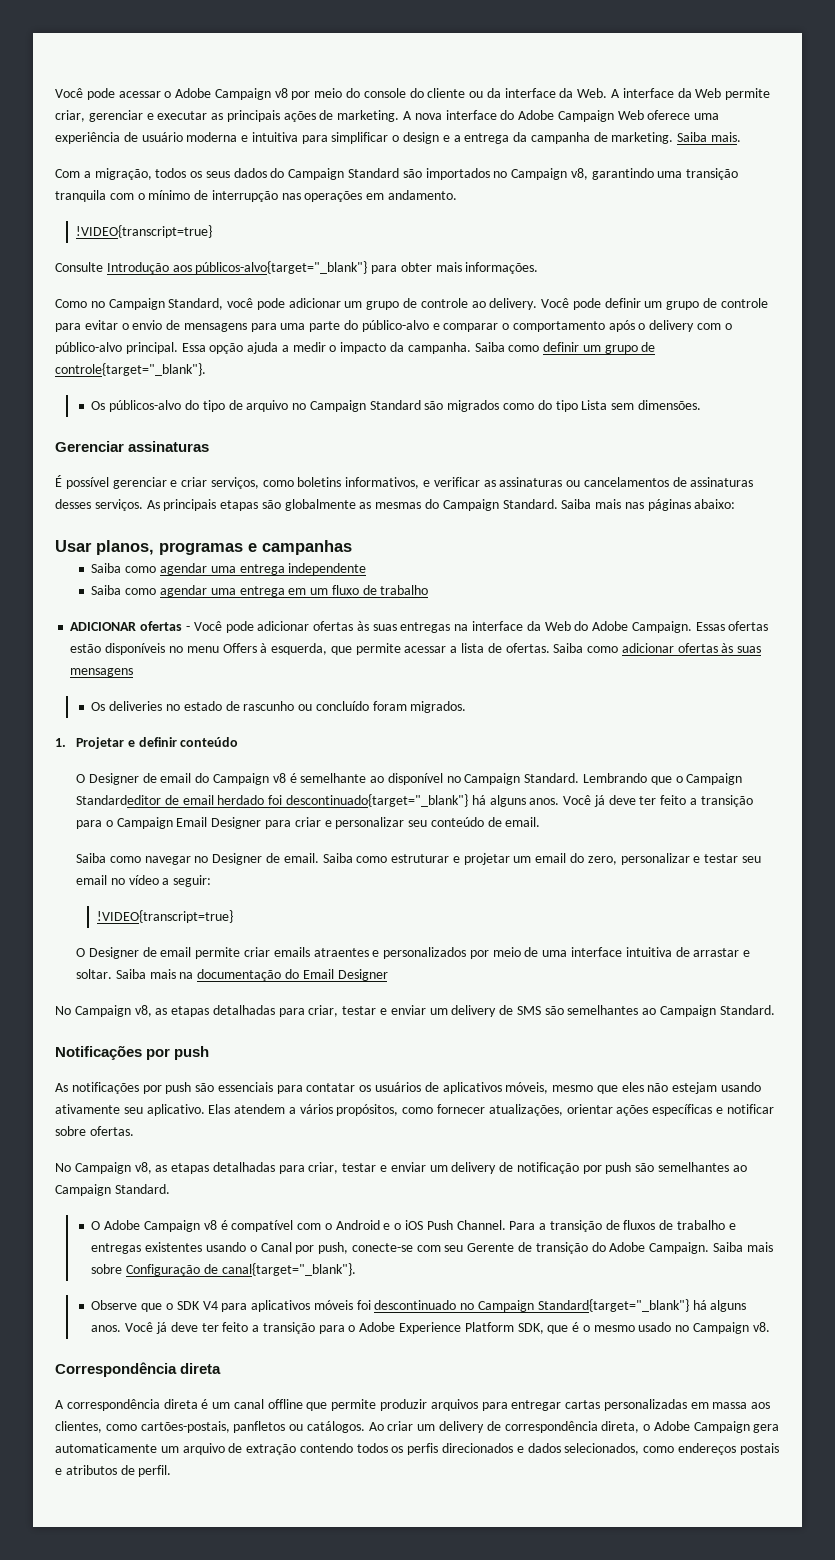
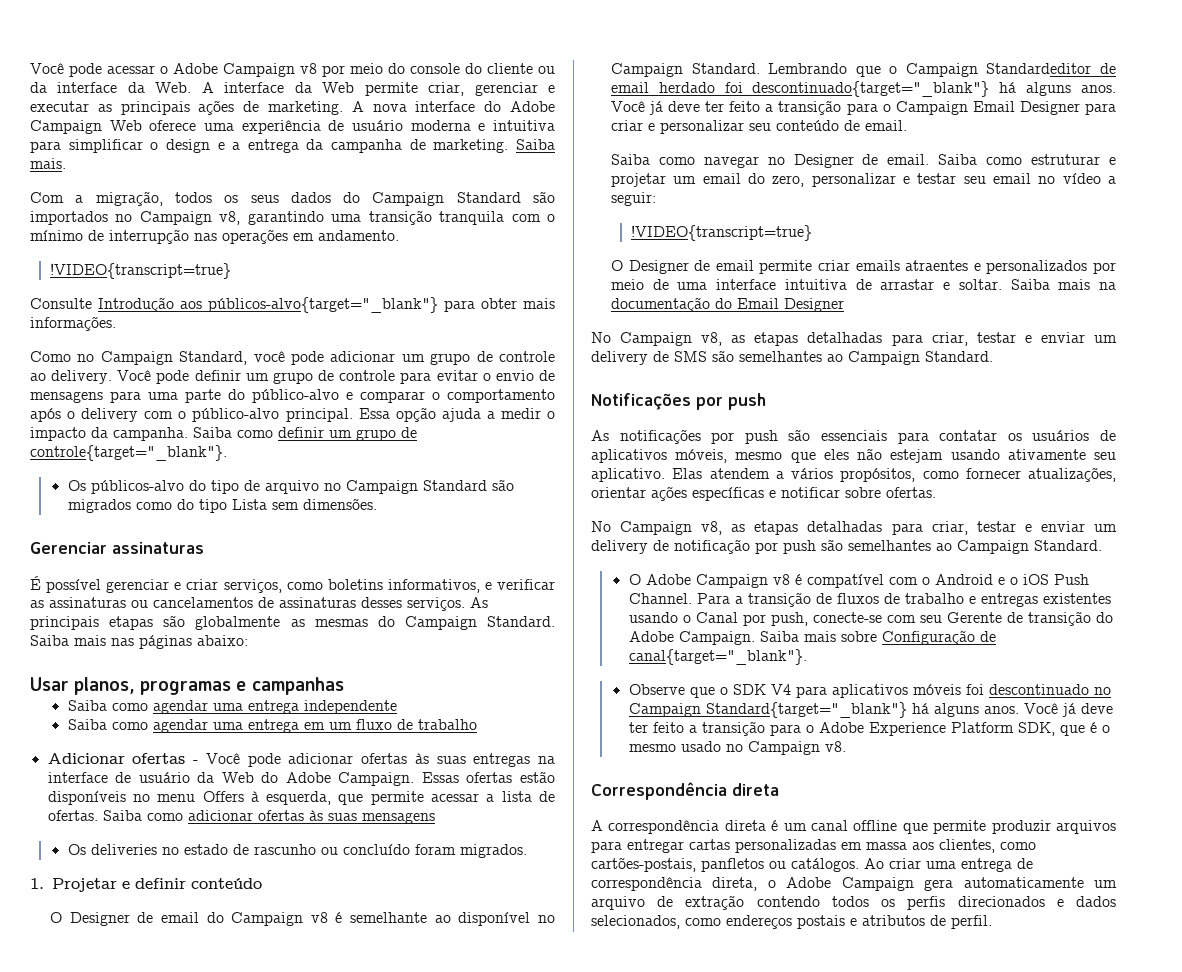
- ADICIONAR ofertas - Você pode adicionar ofertas às suas entregas na interface da Web do Adobe Campaign.
+ Adicionar ofertas - Você pode adicionar ofertas às suas entregas na interface de usuário da Web do Adobe Campaign.
- Ao criar um delivery de correspondência direta, o Adobe Campaign gera automaticamente um arquivo de extração contendo todos os perfis direcionados e dados selecionados, como endereços postais e atributos de perfil.
+ Ao criar uma entrega de correspondência direta, o Adobe Campaign gera automaticamente um arquivo de extração contendo todos os perfis direcionados e dados selecionados, como endereços postais e atributos de perfil.

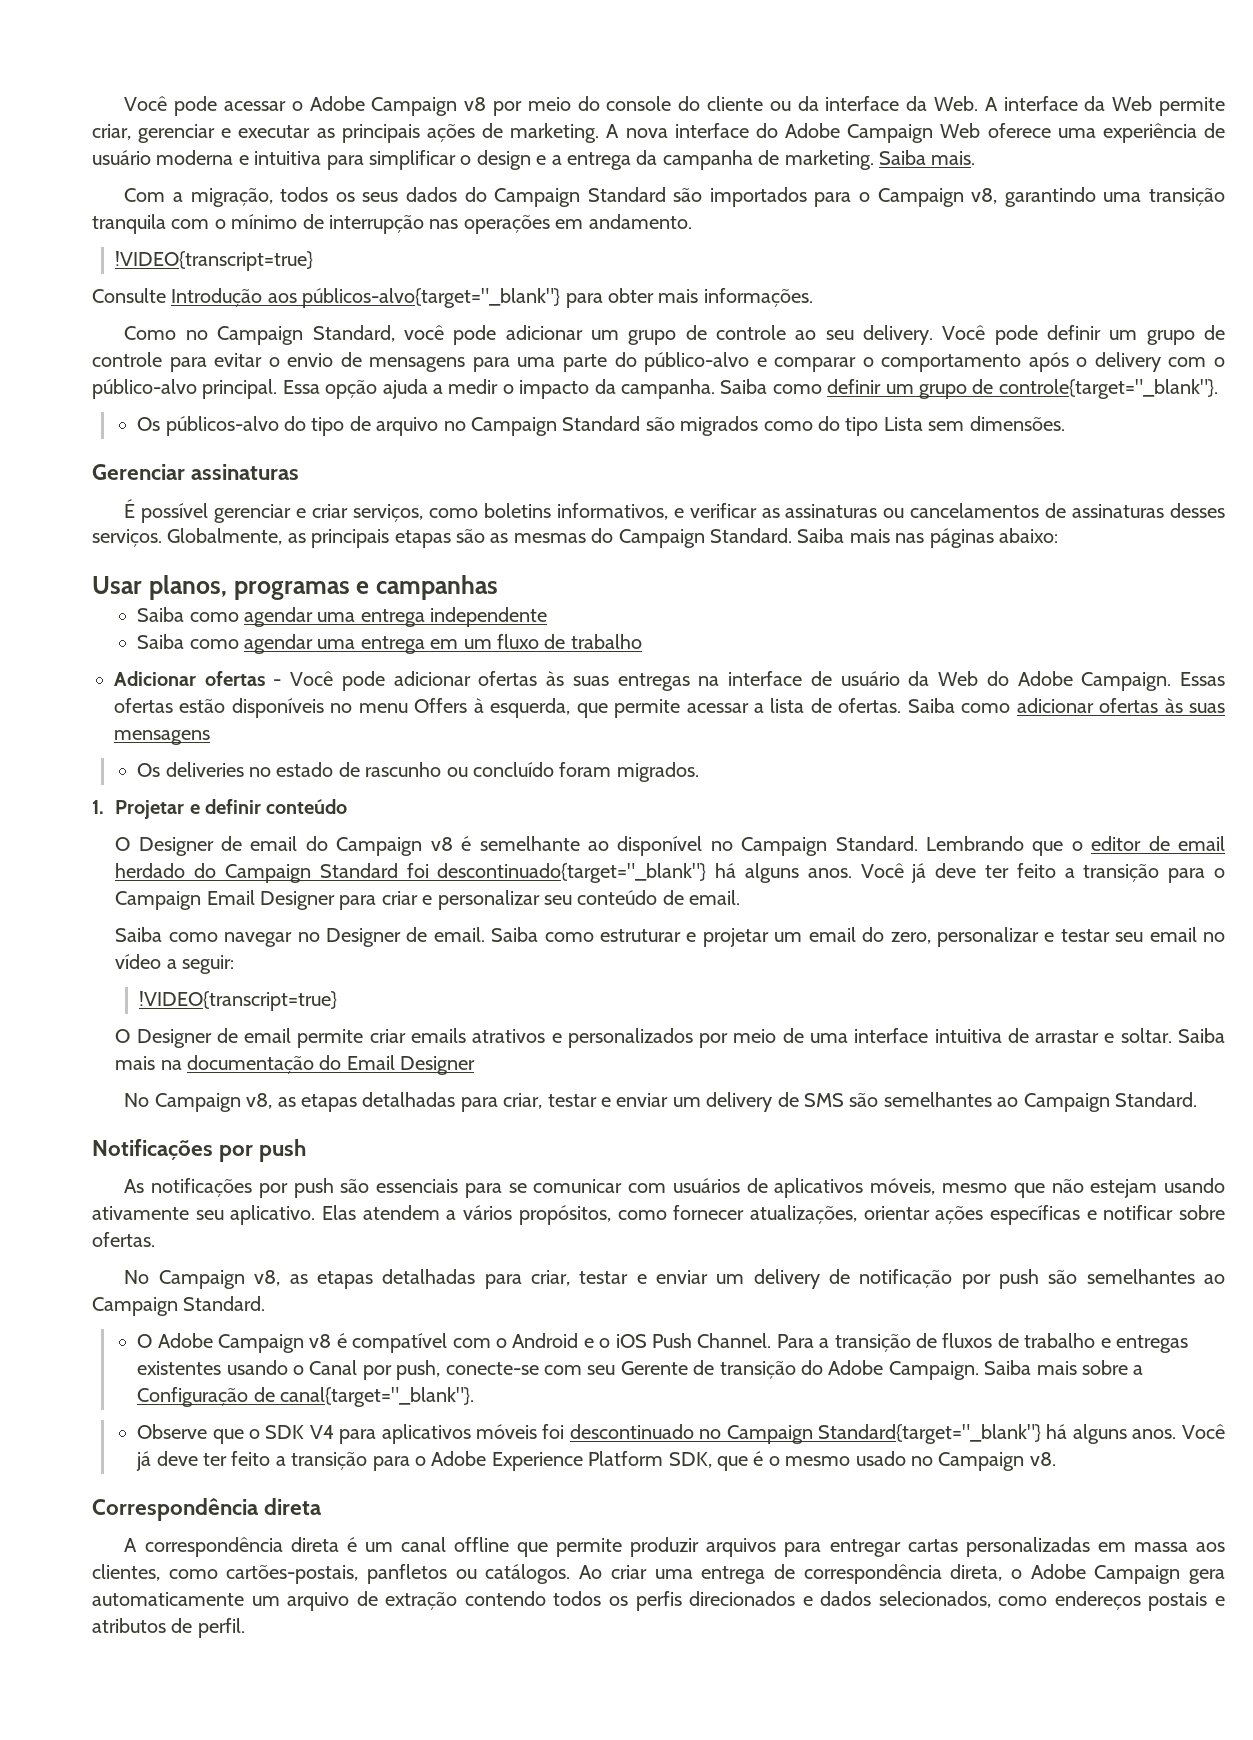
- Com a migração, todos os seus dados do Campaign Standard são importados no Campaign v8, garantindo uma transição tranquila com o mínimo de interrupção nas operações em andamento.
+ Com a migração, todos os seus dados do Campaign Standard são importados para o Campaign v8, garantindo uma transição tranquila com o mínimo de interrupção nas operações em andamento.
- Como no Campaign Standard, você pode adicionar um grupo de controle ao delivery.
+ Como no Campaign Standard, você pode adicionar um grupo de controle ao seu delivery.
- As principais etapas são globalmente as mesmas do Campaign Standard.
+ Globalmente, as principais etapas são as mesmas do Campaign Standard.
- Lembrando que o Campaign Standardeditor de email herdado foi descontinuado{target="_blank"} há alguns anos.
+ Lembrando que o editor de email herdado do Campaign Standard foi descontinuado{target="_blank"} há alguns anos.
- O Designer de email permite criar emails atraentes e personalizados por meio de uma interface intuitiva de arrastar e soltar.
+ O Designer de email permite criar emails atrativos e personalizados por meio de uma interface intuitiva de arrastar e soltar.
- As notificações por push são essenciais para contatar os usuários de aplicativos móveis, mesmo que eles não estejam usando ativamente seu aplicativo.
+ As notificações por push são essenciais para se comunicar com usuários de aplicativos móveis, mesmo que não estejam usando ativamente seu aplicativo.
- Saiba mais sobre Configuração de canal{target="_blank"}.
+ Saiba mais sobre a Configuração de canal{target="_blank"}.

